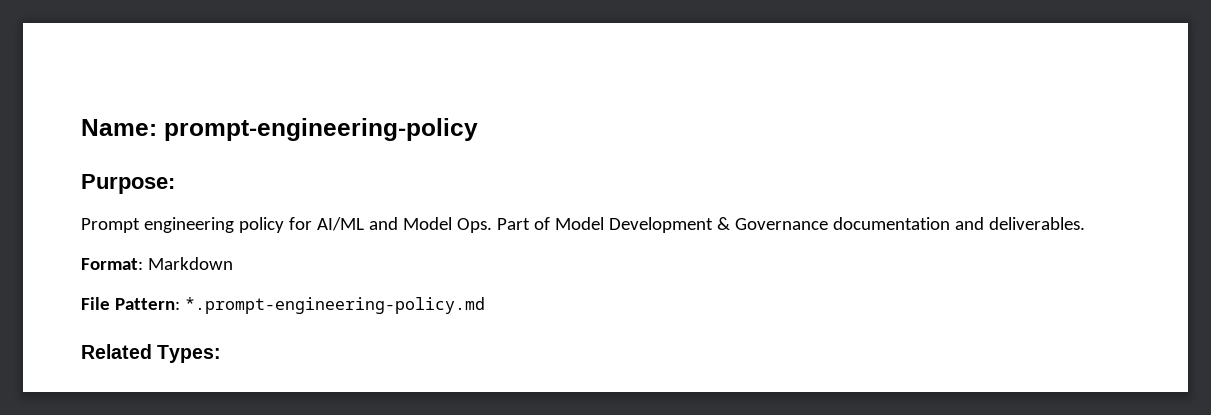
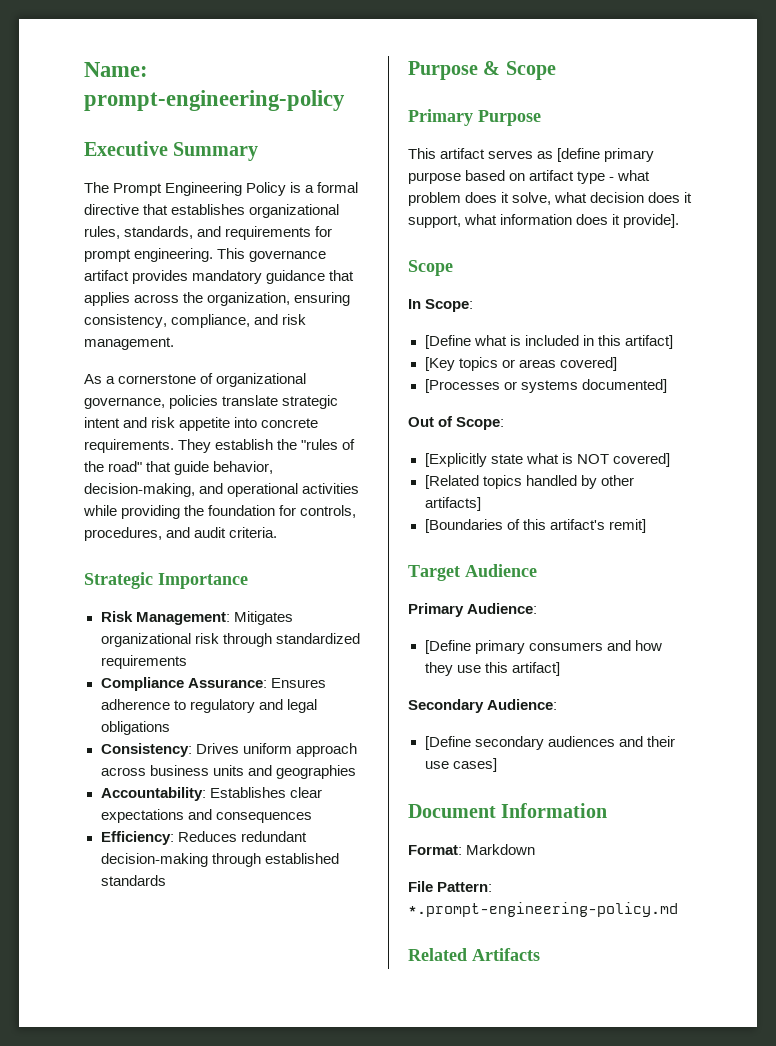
- Purpose:
- Prompt engineering policy for AI/ML and Model Ops. Part of Model Development & Governance documentation and deliverables.
+ Executive Summary
+ The Prompt Engineering Policy is a formal directive that establishes organizational rules, standards, and requirements for prompt engineering. This governance artifact provides mandatory guidance that applies across the organization, ensuring consistency, compliance, and risk management.
+ As a cornerstone of organizational governance, policies translate strategic intent and risk appetite into concrete requirements. They establish the "rules of the road" that guide behavior, decision-making, and operational activities while providing the foundation for controls, procedures, and audit criteria.
+ Strategic Importance
+ Risk Management: Mitigates organizational risk through standardized requirements
+ Compliance Assurance: Ensures adherence to regulatory and legal obligations
+ Consistency: Drives uniform approach across business units and geographies
+ Accountability: Establishes clear expectations and consequences
+ Efficiency: Reduces redundant decision-making through established standards
+ Purpose & Scope
+ Primary Purpose
+ This artifact serves as [define primary purpose based on artifact type - what problem does it solve, what decision does it support, what information does it provide].
+ Scope
+ In Scope:
+ [Define what is included in this artifact]
+ [Key topics or areas covered]
+ [Processes or systems documented]
+ Out of Scope:
+ [Explicitly state what is NOT covered]
+ [Related topics handled by other artifacts]
+ [Boundaries of this artifact's remit]
+ Target Audience
+ Primary Audience:
+ [Define primary consumers and how they use this artifact]
+ Secondary Audience:
+ [Define secondary audiences and their use cases]
+ Document Information
- Related Types:
+ Related Artifacts

